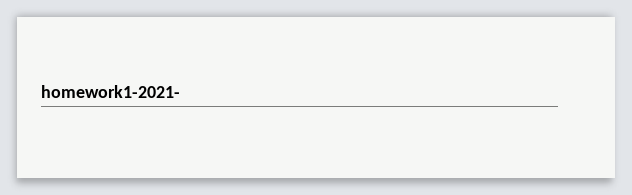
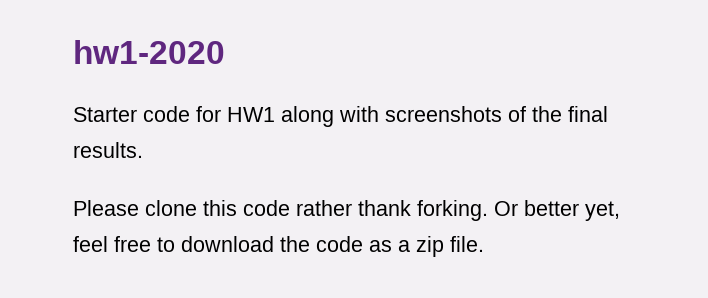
- homework1-2021-
+ hw1-2020
+ Starter code for HW1 along with screenshots of the final results.
+ Please clone this code rather thank forking. Or better yet, feel free to download the code as a zip file.

